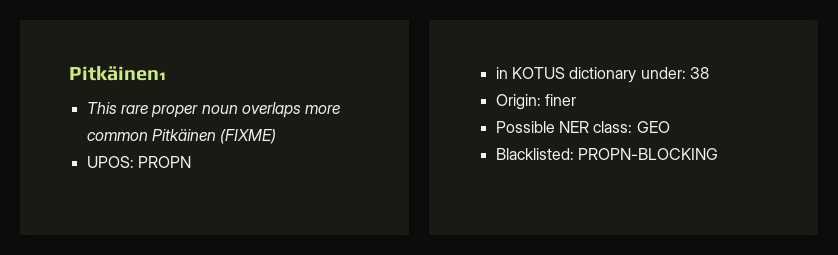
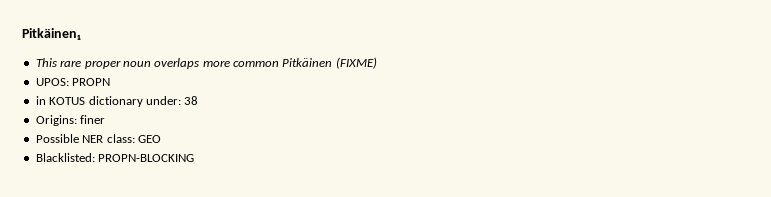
- Origin: finer
+ Origins: finer

